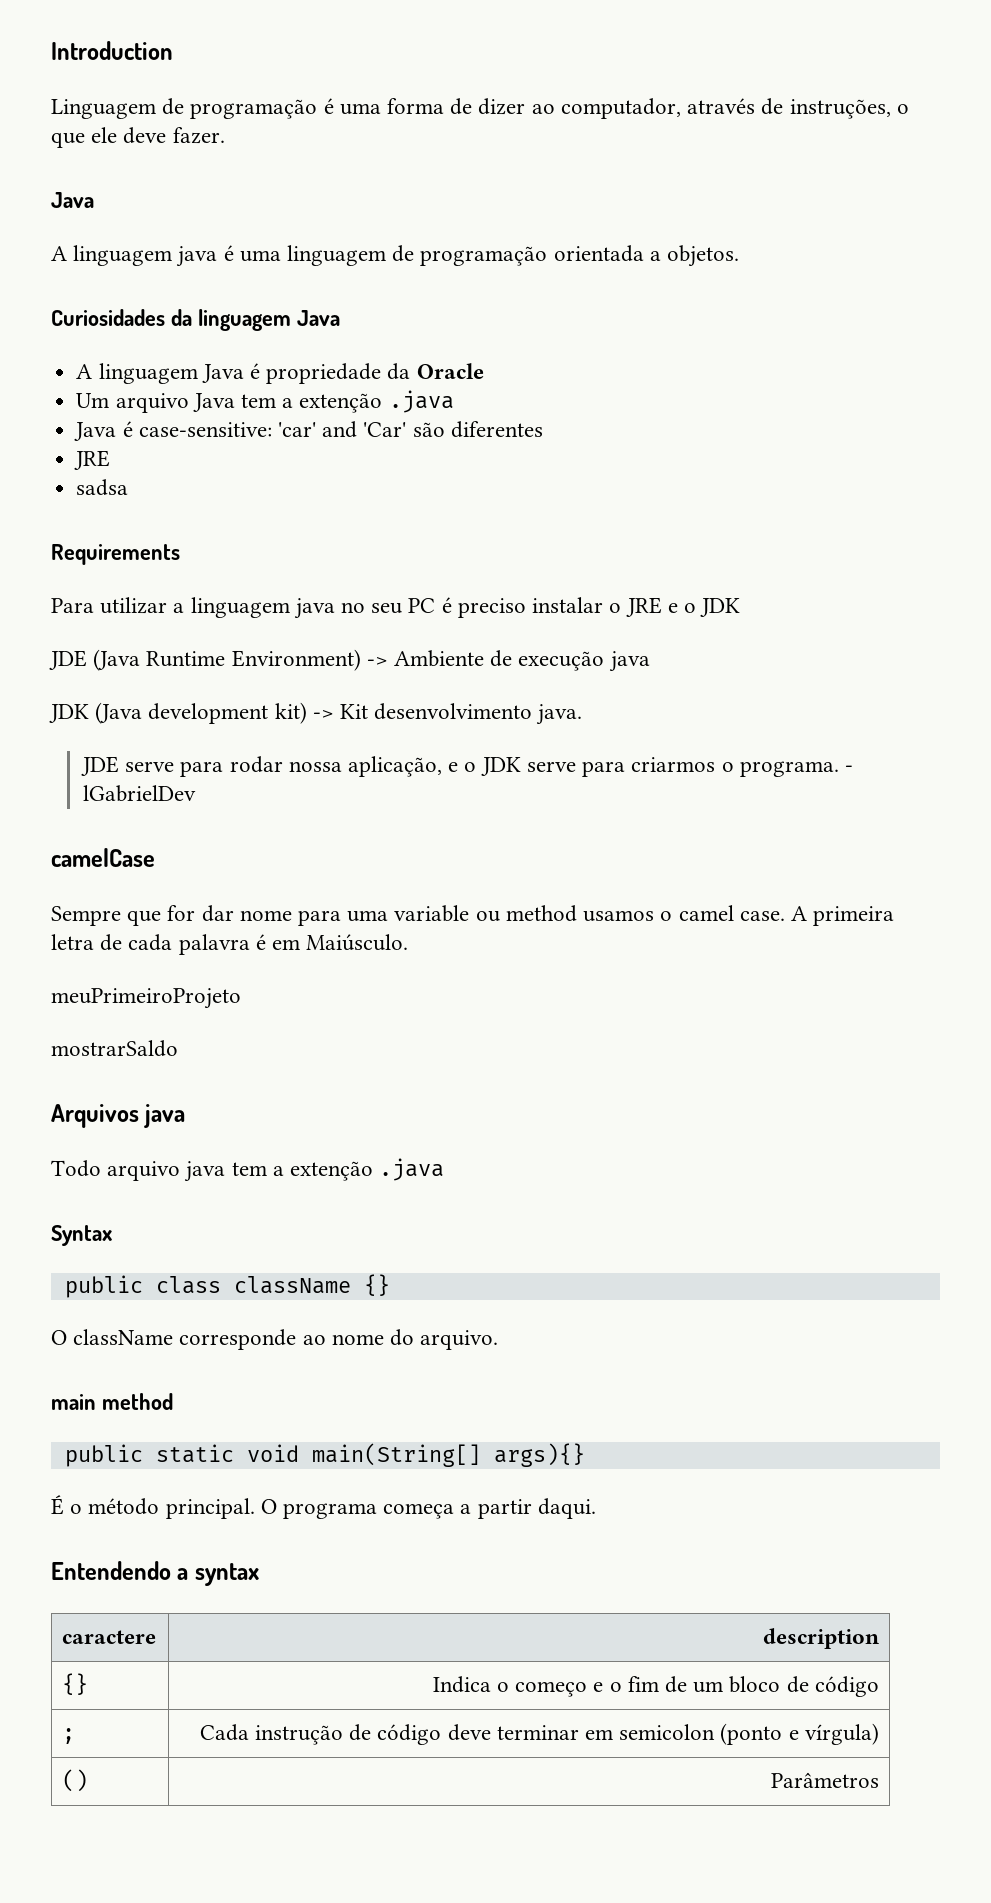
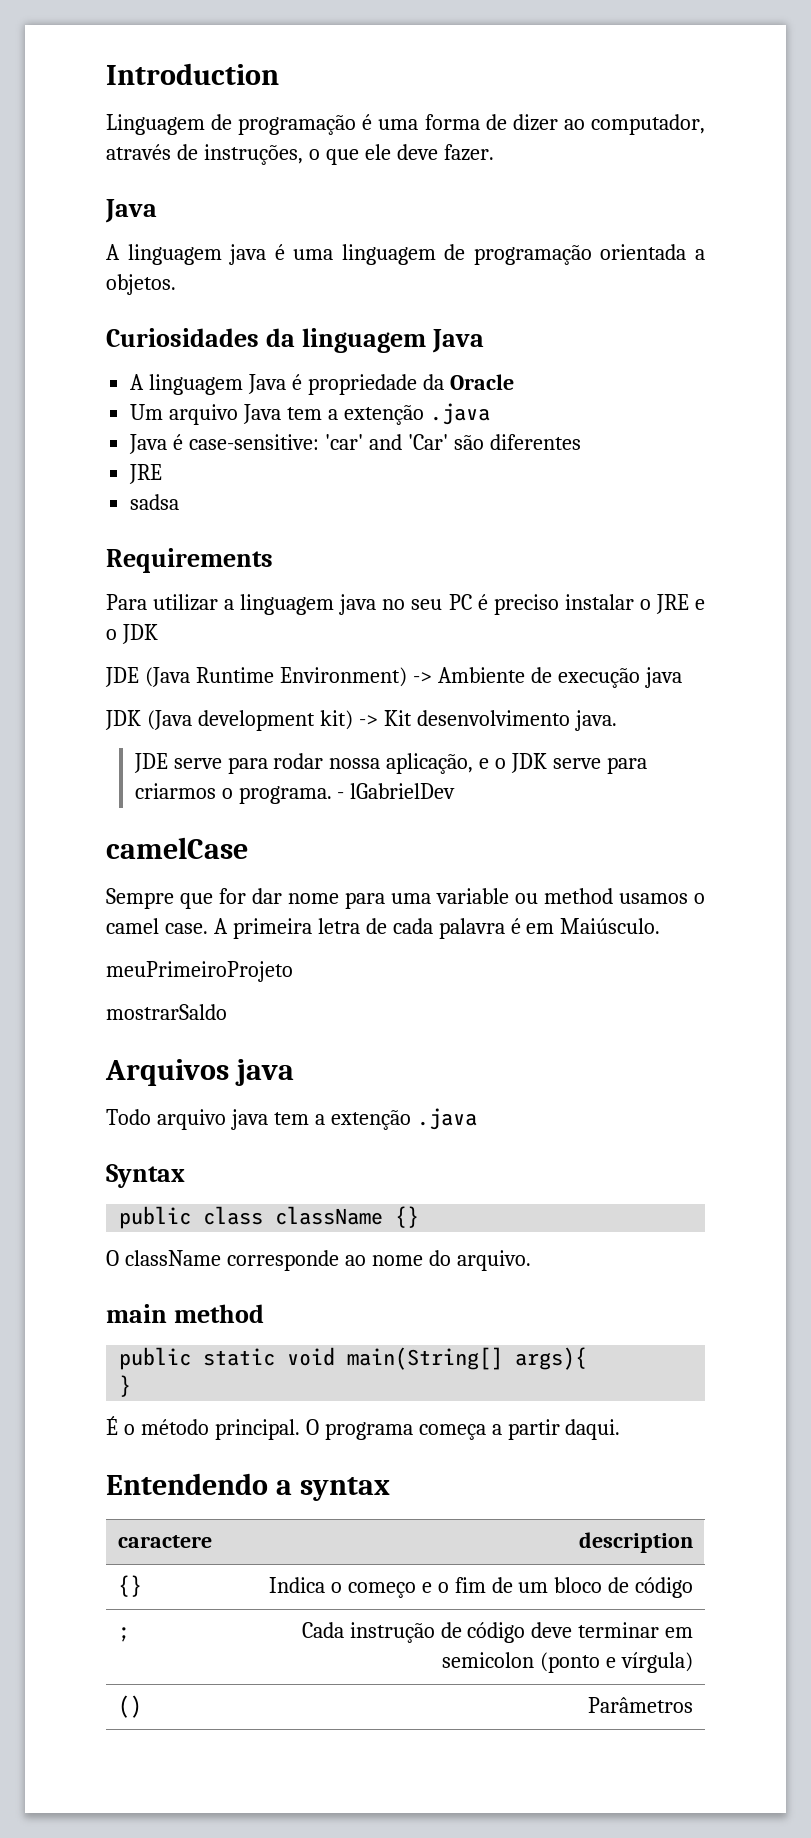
- public static void main(String[] args){}
+ public static void main(String[] args){
+ }

